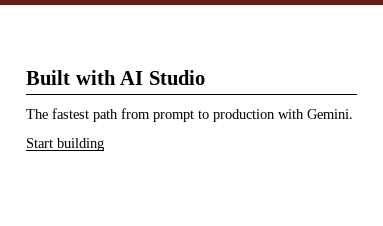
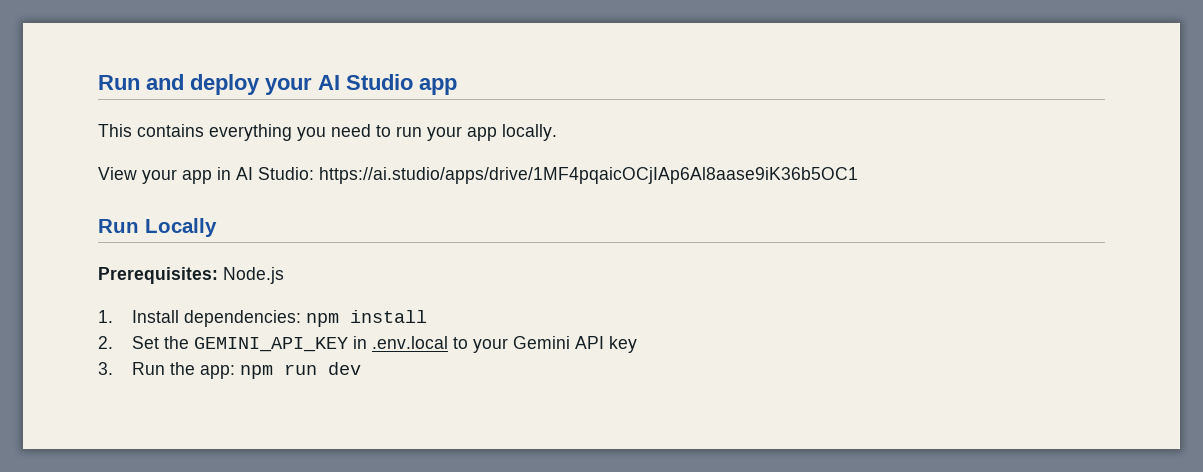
- Built with AI Studio
- The fastest path from prompt to production with Gemini.
- Start building
+ Run and deploy your AI Studio app
+ This contains everything you need to run your app locally.
+ View your app in AI Studio: https://ai.studio/apps/drive/1MF4pqaicOCjIAp6Al8aase9iK36b5OC1
+ Run Locally
+ Prerequisites: Node.js
+ 1. Install dependencies: npm install
+ 2. Set the GEMINI_API_KEY in .env.local to your Gemini API key
+ 3. Run the app: npm run dev

